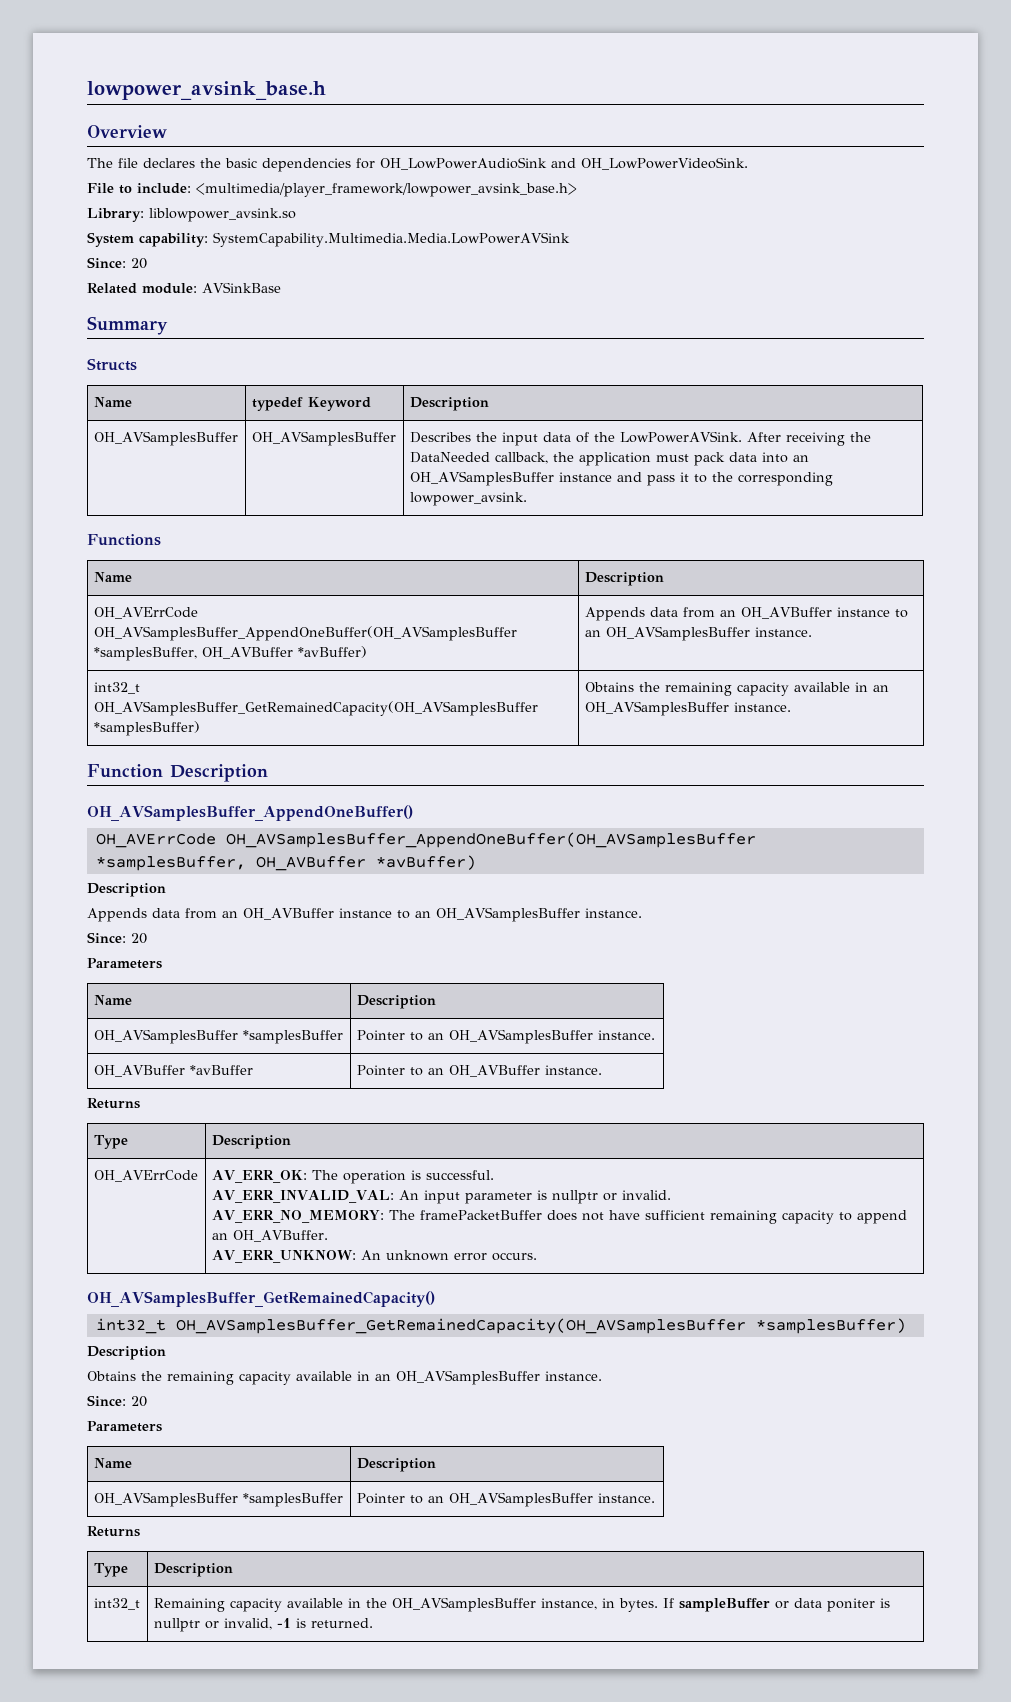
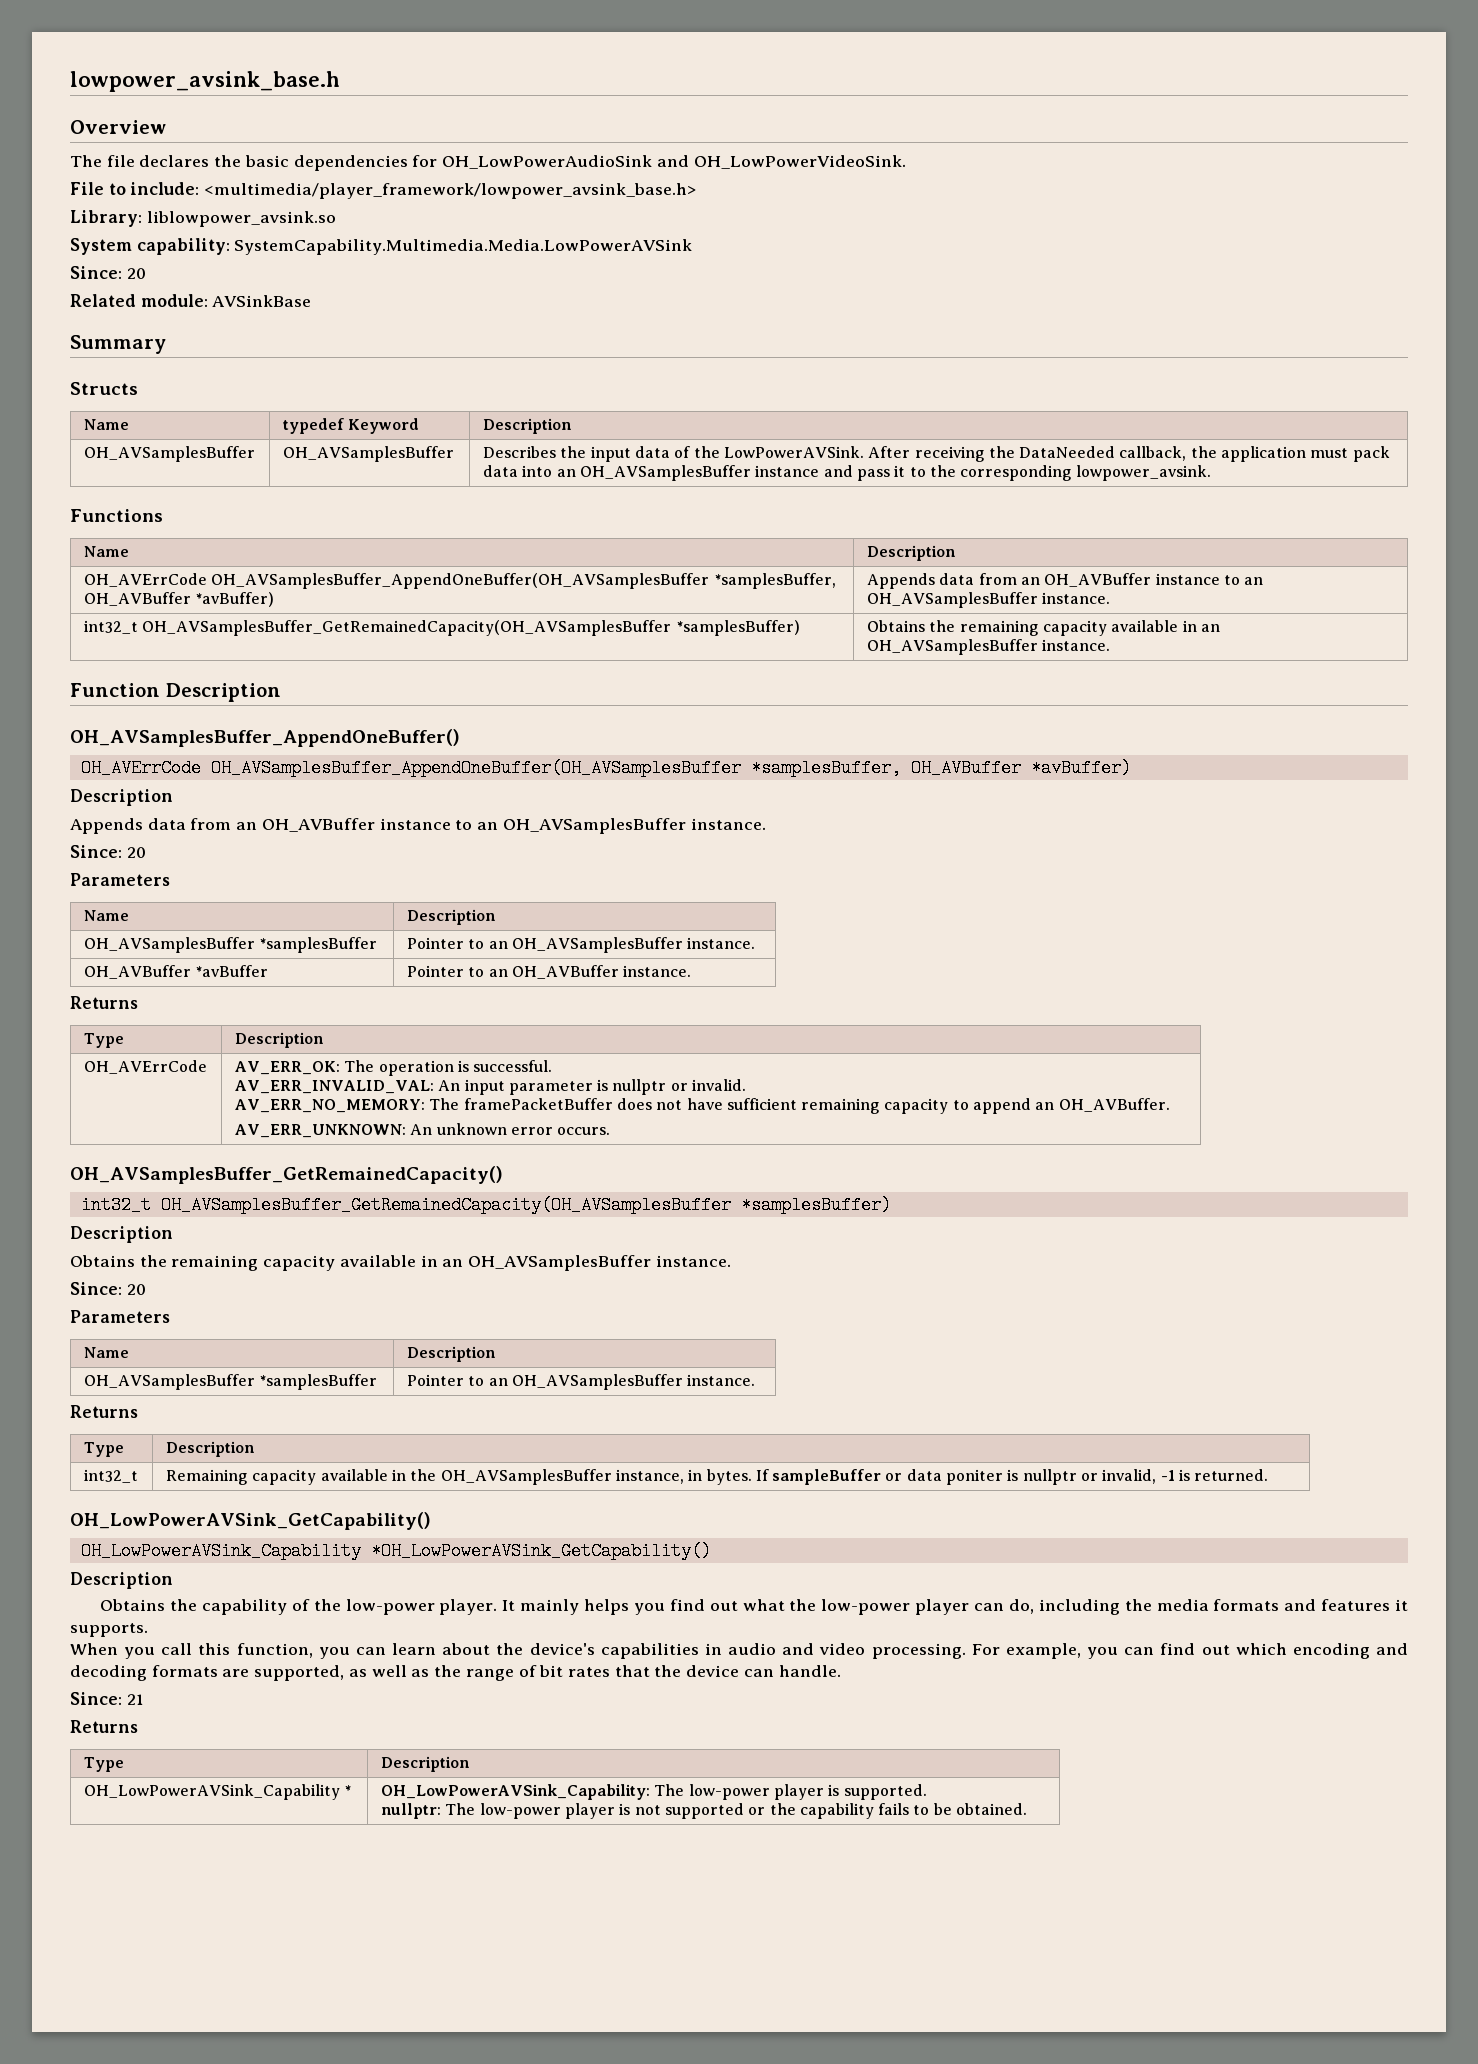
  OH_AVErrCode | AV_ERR_OK: The operation is successful.
  AV_ERR_INVALID_VAL: An input parameter is nullptr or invalid.
  AV_ERR_NO_MEMORY: The framePacketBuffer does not have sufficient remaining capacity to append an OH_AVBuffer.
- AV_ERR_UNKNOW: An unknown error occurs.
+ AV_ERR_UNKNOWN: An unknown error occurs.
+ OH_LowPowerAVSink_GetCapability()
+ OH_LowPowerAVSink_Capability *OH_LowPowerAVSink_GetCapability()
+ Description
+ Obtains the capability of the low-power player. It mainly helps you find out what the low-power player can do, including the media formats and features it supports.
+ When you call this function, you can learn about the device's capabilities in audio and video processing. For example, you can find out which encoding and decoding formats are supported, as well as the range of bit rates that the device can handle.
+ Since: 21
+ Returns
+ Type | Description
+ OH_LowPowerAVSink_Capability * | OH_LowPowerAVSink_Capability: The low-power player is supported.
+ nullptr: The low-power player is not supported or the capability fails to be obtained.

